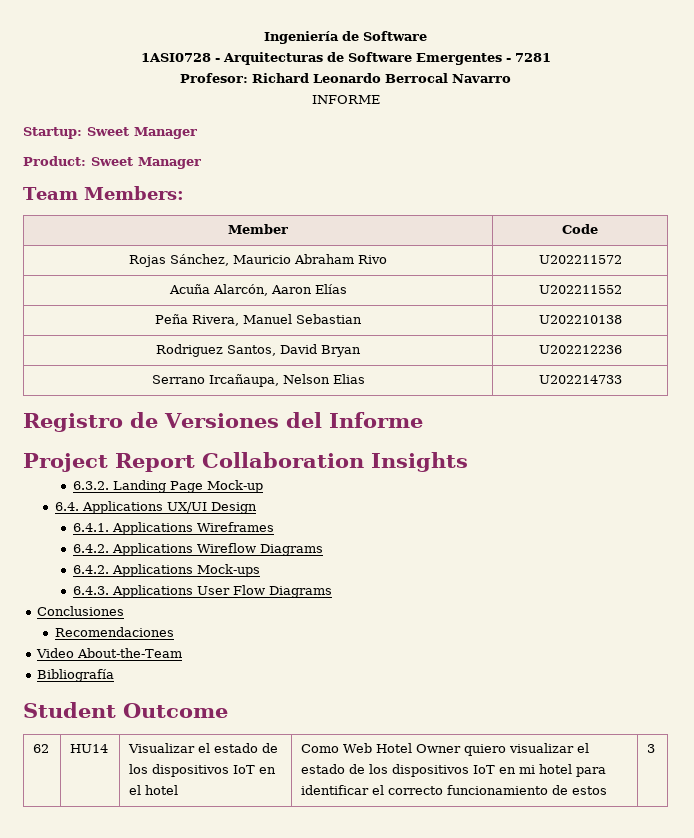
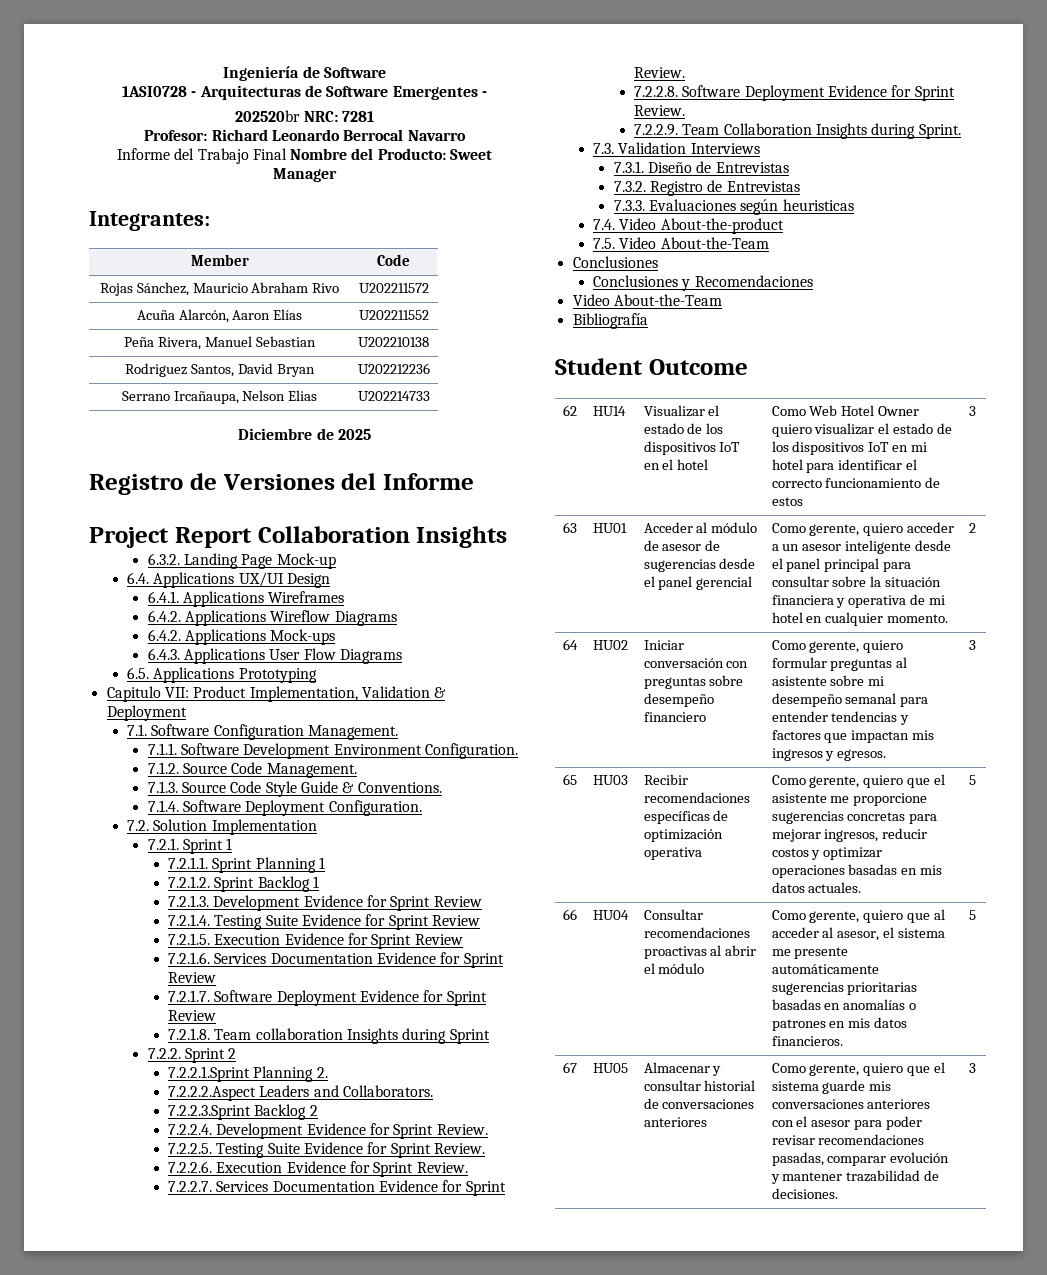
- 1ASI0728 - Arquitecturas de Software Emergentes - 7281
+ 1ASI0728 - Arquitecturas de Software Emergentes -
+ 202520br NRC: 7281
- INFORME
- Startup: Sweet Manager
- Product: Sweet Manager
- Team Members:
+ Informe del Trabajo Final Nombre del Producto: Sweet Manager
+ Integrantes:
+ Diciembre de 2025
+ 6.5. Applications Prototyping
+ Capitulo VII: Product Implementation, Validation & Deployment
+ 7.1. Software Configuration Management.
+ 7.1.1. Software Development Environment Configuration.
+ 7.1.2. Source Code Management.
+ 7.1.3. Source Code Style Guide & Conventions.
+ 7.1.4. Software Deployment Configuration.
+ 7.2. Solution Implementation
+ 7.2.1. Sprint 1
+ 7.2.1.1. Sprint Planning 1
+ 7.2.1.2. Sprint Backlog 1
+ 7.2.1.3. Development Evidence for Sprint Review
+ 7.2.1.4. Testing Suite Evidence for Sprint Review
+ 7.2.1.5. Execution Evidence for Sprint Review
+ 7.2.1.6. Services Documentation Evidence for Sprint Review
+ 7.2.1.7. Software Deployment Evidence for Sprint Review
+ 7.2.1.8. Team collaboration Insights during Sprint
+ 7.2.2. Sprint 2
+ 7.2.2.1.Sprint Planning 2.
+ 7.2.2.2.Aspect Leaders and Collaborators.
+ 7.2.2.3.Sprint Backlog 2
+ 7.2.2.4. Development Evidence for Sprint Review.
+ 7.2.2.5. Testing Suite Evidence for Sprint Review.
+ 7.2.2.6. Execution Evidence for Sprint Review.
+ 7.2.2.7. Services Documentation Evidence for Sprint Review.
+ 7.2.2.8. Software Deployment Evidence for Sprint Review.
+ 7.2.2.9. Team Collaboration Insights during Sprint.
+ 7.3. Validation Interviews
+ 7.3.1. Diseño de Entrevistas
+ 7.3.2. Registro de Entrevistas
+ 7.3.3. Evaluaciones según heuristicas
+ 7.4. Video About-the-product
+ 7.5. Video About-the-Team
- Recomendaciones
+ Conclusiones y Recomendaciones
+ 63 | HU01 | Acceder al módulo de asesor de sugerencias desde el panel gerencial | Como gerente, quiero acceder a un asesor inteligente desde el panel principal para consultar sobre la situación financiera y operativa de mi hotel en cualquier momento. | 2
+ 64 | HU02 | Iniciar conversación con preguntas sobre desempeño financiero | Como gerente, quiero formular preguntas al asistente sobre mi desempeño semanal para entender tendencias y factores que impactan mis ingresos y egresos. | 3
+ 65 | HU03 | Recibir recomendaciones específicas de optimización operativa | Como gerente, quiero que el asistente me proporcione sugerencias concretas para mejorar ingresos, reducir costos y optimizar operaciones basadas en mis datos actuales. | 5
+ 66 | HU04 | Consultar recomendaciones proactivas al abrir el módulo | Como gerente, quiero que al acceder al asesor, el sistema me presente automáticamente sugerencias prioritarias basadas en anomalías o patrones en mis datos financieros. | 5
+ 67 | HU05 | Almacenar y consultar historial de conversaciones anteriores | Como gerente, quiero que el sistema guarde mis conversaciones anteriores con el asesor para poder revisar recomendaciones pasadas, comparar evolución y mantener trazabilidad de decisiones. | 3

